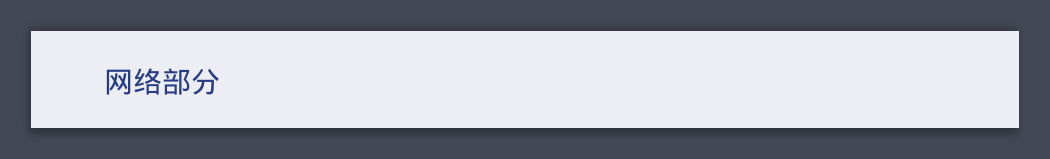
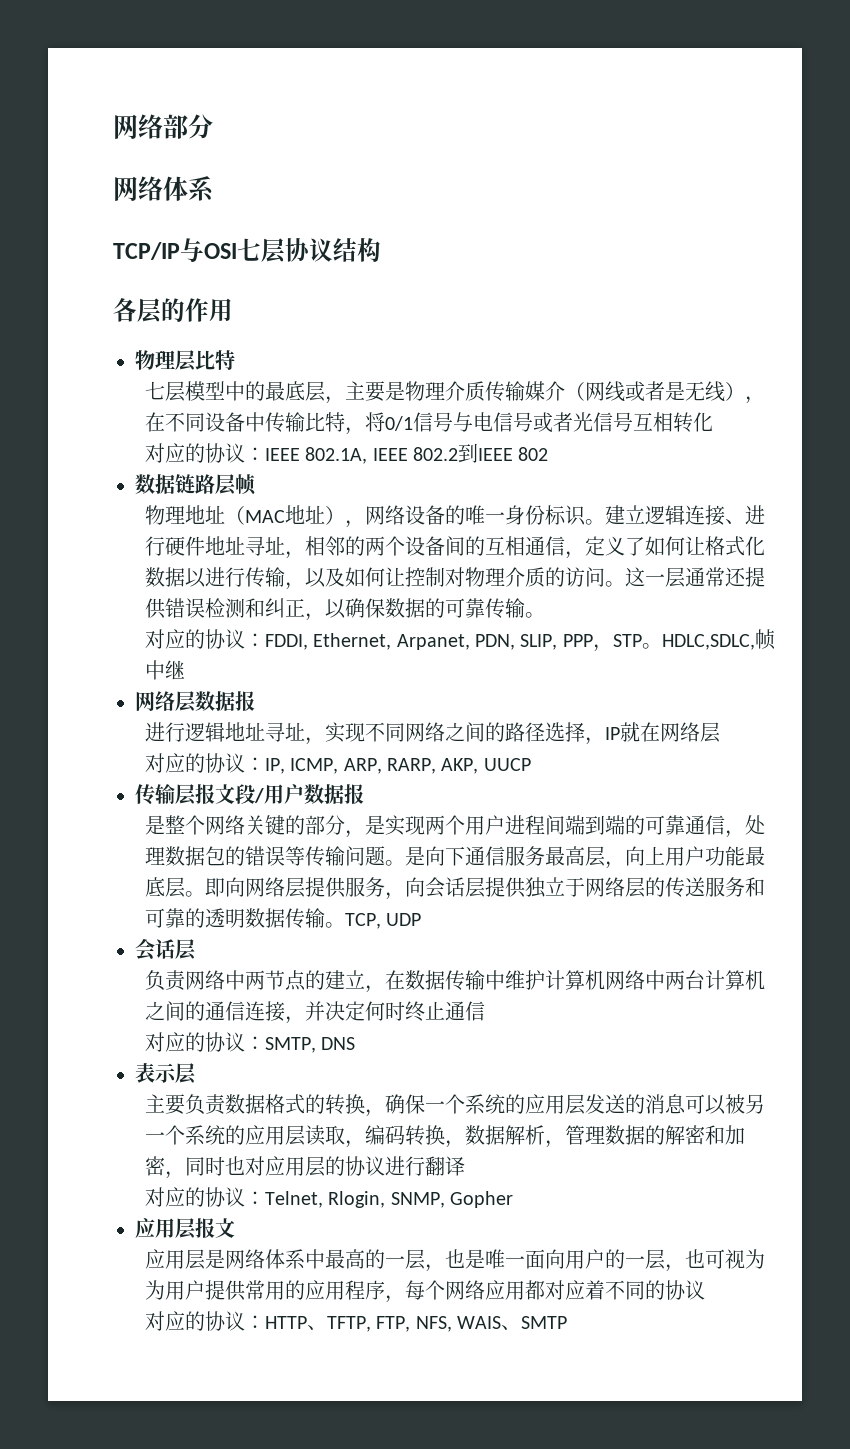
  网络部分
+ 网络体系
+ TCP/IP与OSI七层协议结构
+ 各层的作用
+ 物理层比特
+ 七层模型中的最底层，主要是物理介质传输媒介（网线或者是无线），在不同设备中传输比特，将0/1信号与电信号或者光信号互相转化
+ 对应的协议：IEEE 802.1A, IEEE 802.2到IEEE 802
+ 数据链路层帧
+ 物理地址（MAC地址），网络设备的唯一身份标识。建立逻辑连接、进行硬件地址寻址，相邻的两个设备间的互相通信，定义了如何让格式化数据以进行传输，以及如何让控制对物理介质的访问。这一层通常还提供错误检测和纠正，以确保数据的可靠传输。
+ 对应的协议：FDDI, Ethernet, Arpanet, PDN, SLIP, PPP，STP。HDLC,SDLC,帧中继
+ 网络层数据报
+ 进行逻辑地址寻址，实现不同网络之间的路径选择，IP就在网络层
+ 对应的协议：IP, ICMP, ARP, RARP, AKP, UUCP
+ 传输层报文段/用户数据报
+ 是整个网络关键的部分，是实现两个用户进程间端到端的可靠通信，处理数据包的错误等传输问题。是向下通信服务最高层，向上用户功能最底层。即向网络层提供服务，向会话层提供独立于网络层的传送服务和可靠的透明数据传输。TCP, UDP
+ 会话层
+ 负责网络中两节点的建立，在数据传输中维护计算机网络中两台计算机之间的通信连接，并决定何时终止通信
+ 对应的协议：SMTP, DNS
+ 表示层
+ 主要负责数据格式的转换，确保一个系统的应用层发送的消息可以被另一个系统的应用层读取，编码转换，数据解析，管理数据的解密和加密，同时也对应用层的协议进行翻译
+ 对应的协议：Telnet, Rlogin, SNMP, Gopher
+ 应用层报文
+ 应用层是网络体系中最高的一层，也是唯一面向用户的一层，也可视为为用户提供常用的应用程序，每个网络应用都对应着不同的协议
+ 对应的协议：HTTP、TFTP, FTP, NFS, WAIS、SMTP

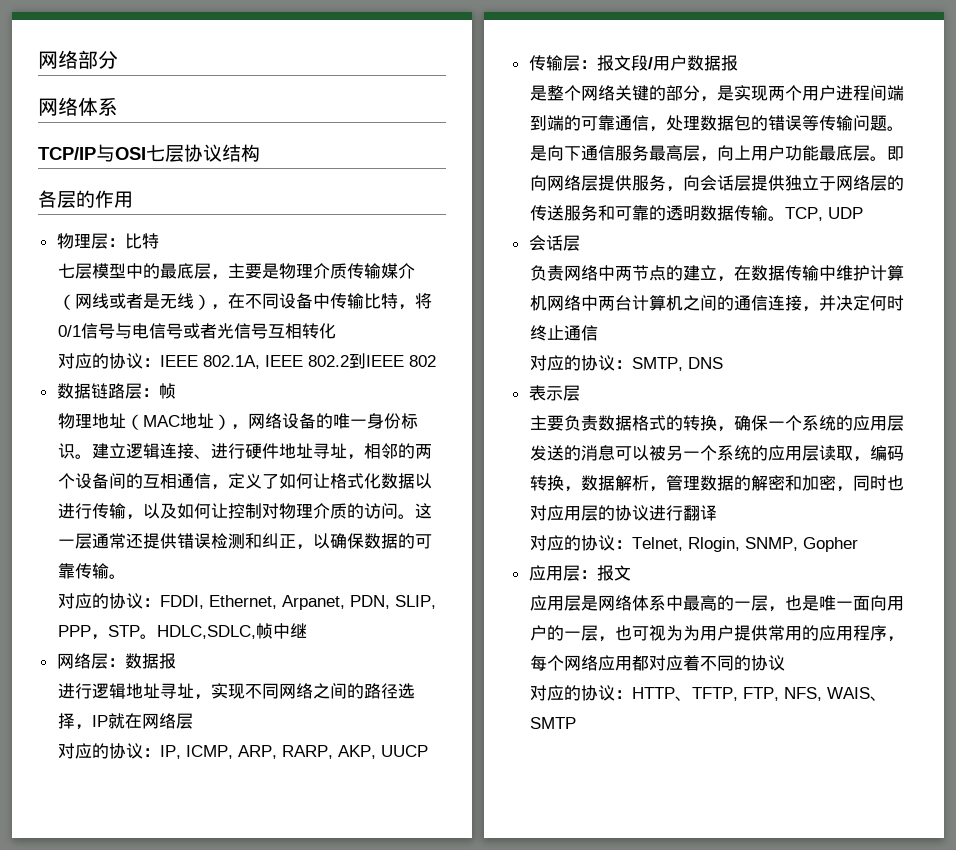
- 物理层比特
+ 物理层：比特
- 数据链路层帧
+ 数据链路层：帧
- 网络层数据报
+ 网络层：数据报
- 传输层报文段/用户数据报
+ 传输层：报文段/用户数据报
- 应用层报文
+ 应用层：报文

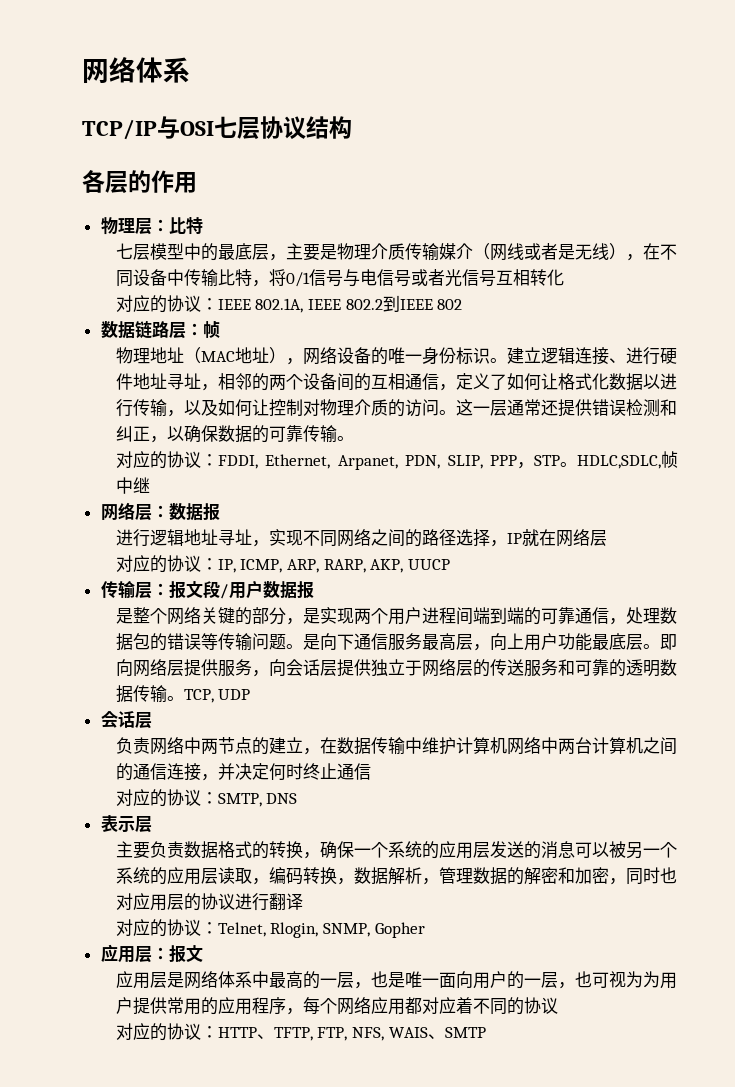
- 网络部分

